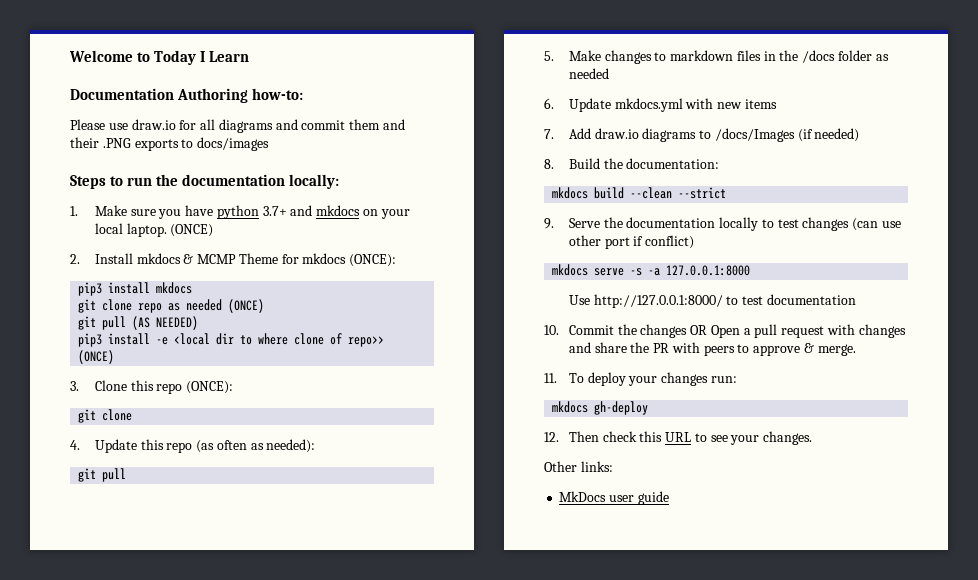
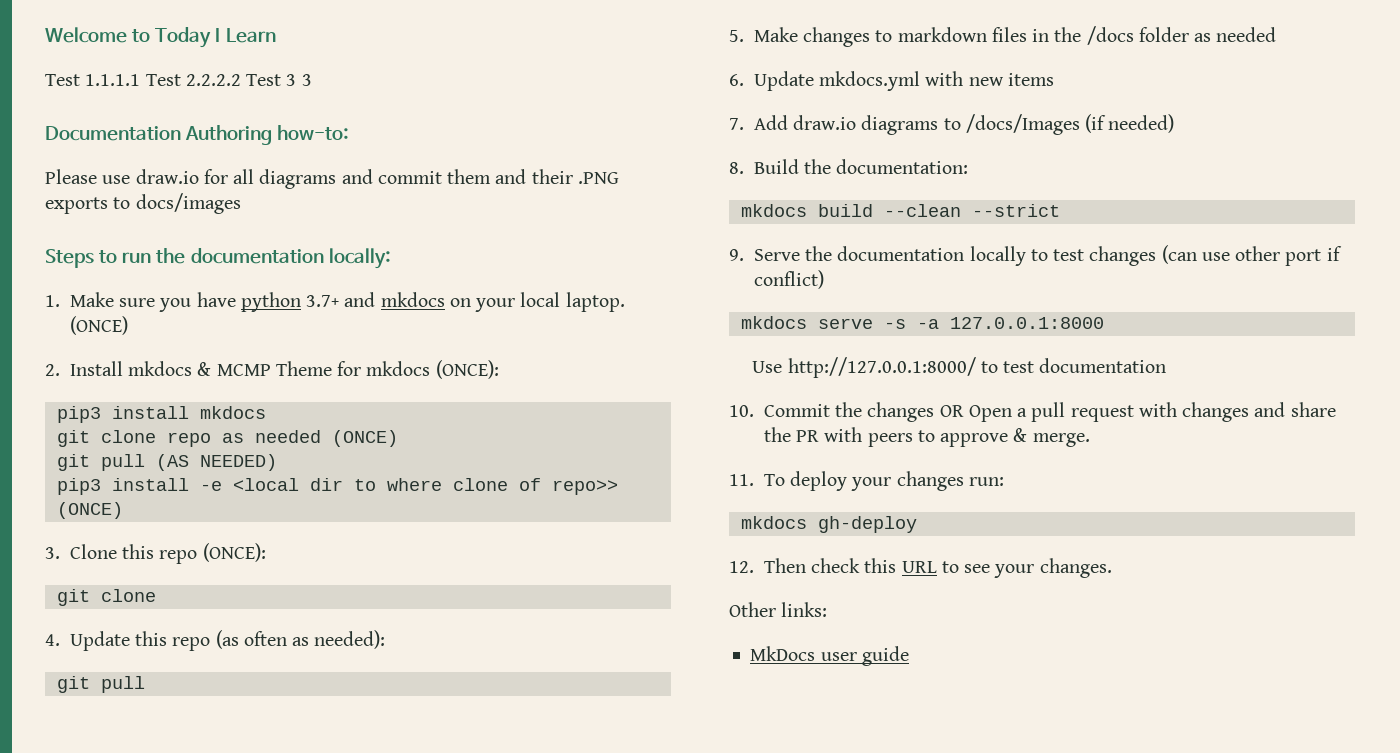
+ Test 1.1.1.1 Test 2.2.2.2 Test 3 3

